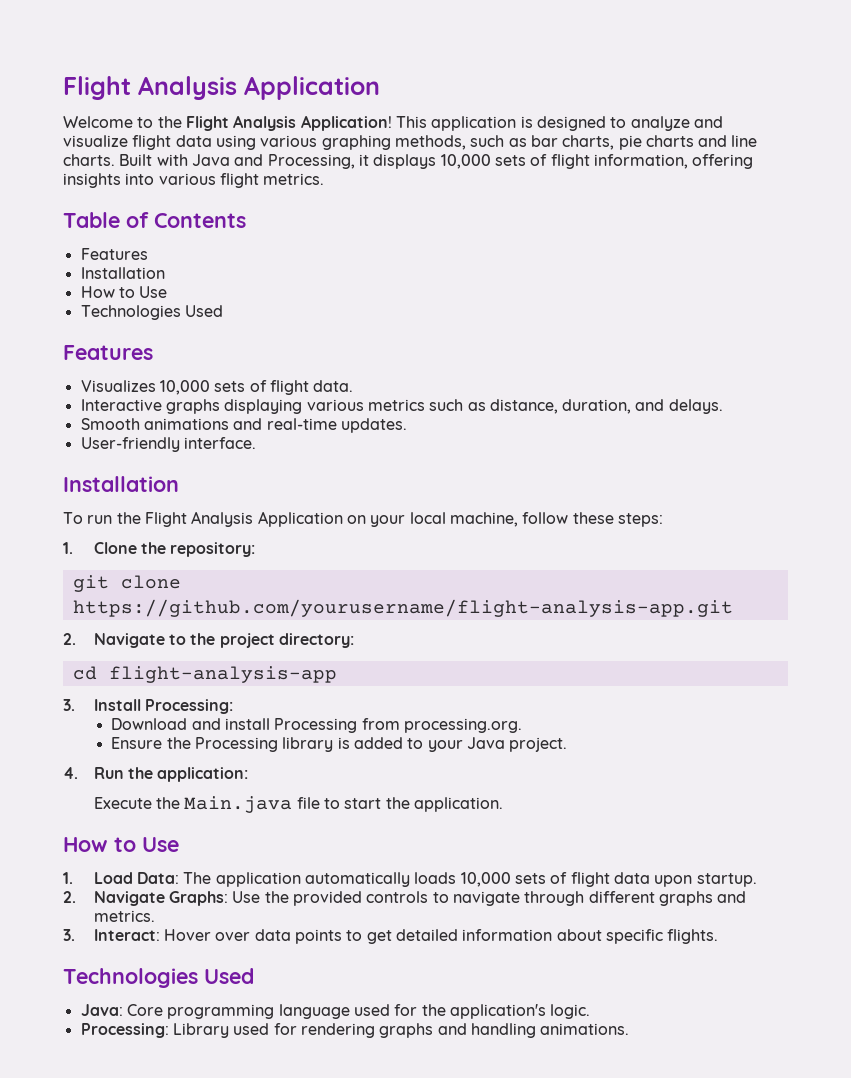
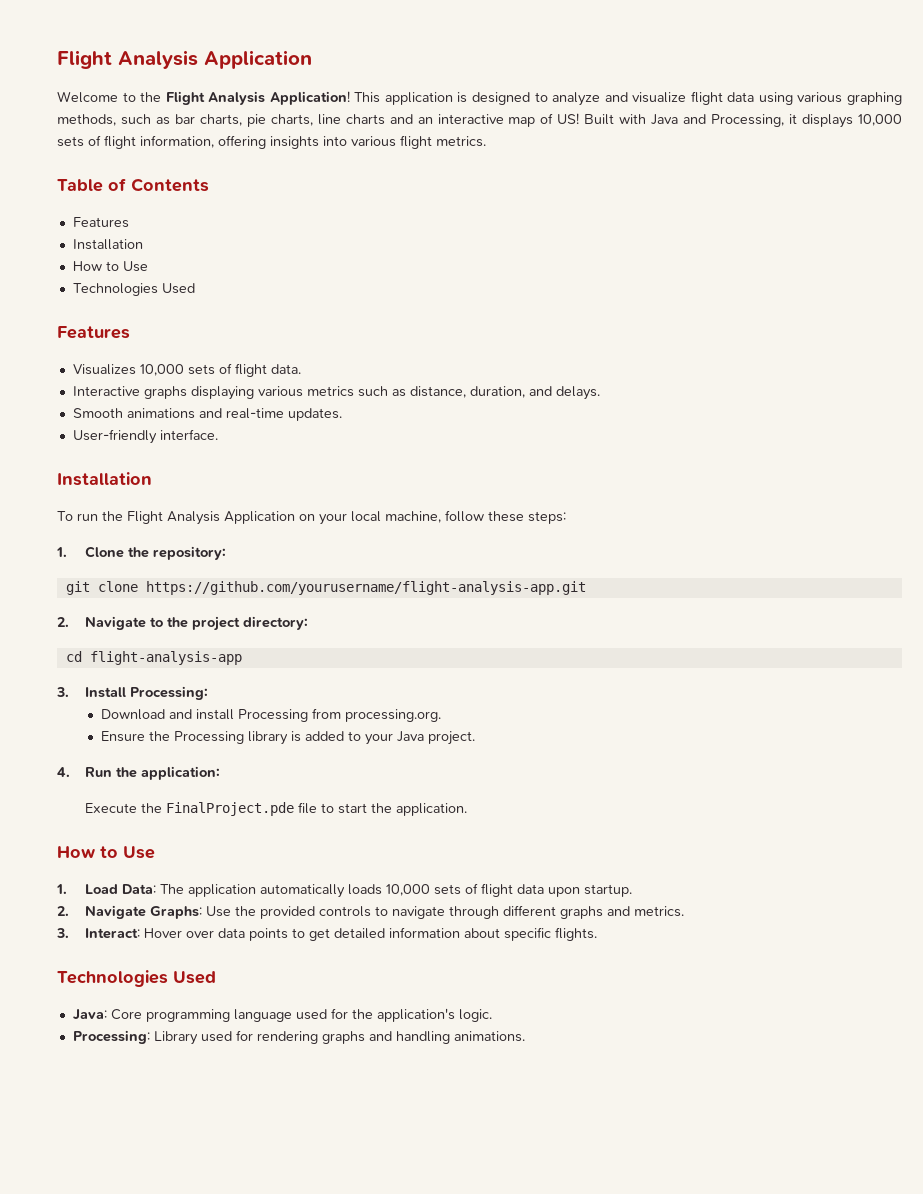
- This application is designed to analyze and visualize flight data using various graphing methods, such as bar charts, pie charts and line charts.
+ This application is designed to analyze and visualize flight data using various graphing methods, such as bar charts, pie charts, line charts and an interactive map of US!
- Execute the Main.java file to start the application.
+ Execute the FinalProject.pde file to start the application.

